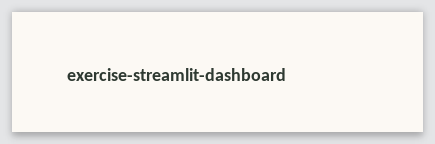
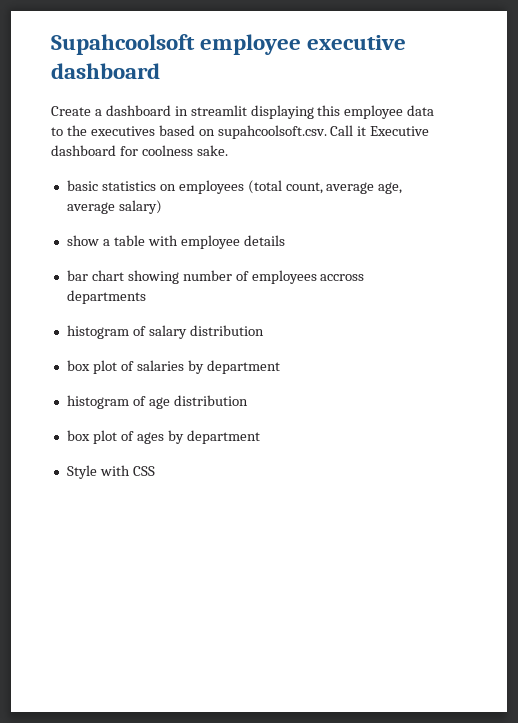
- exercise-streamlit-dashboard
+ Supahcoolsoft employee executive dashboard
+ Create a dashboard in streamlit displaying this employee data to the executives based on supahcoolsoft.csv. Call it Executive dashboard for coolness sake.
+ basic statistics on employees (total count, average age, average salary)
+ show a table with employee details
+ bar chart showing number of employees accross departments
+ histogram of salary distribution
+ box plot of salaries by department
+ histogram of age distribution
+ box plot of ages by department
+ Style with CSS

